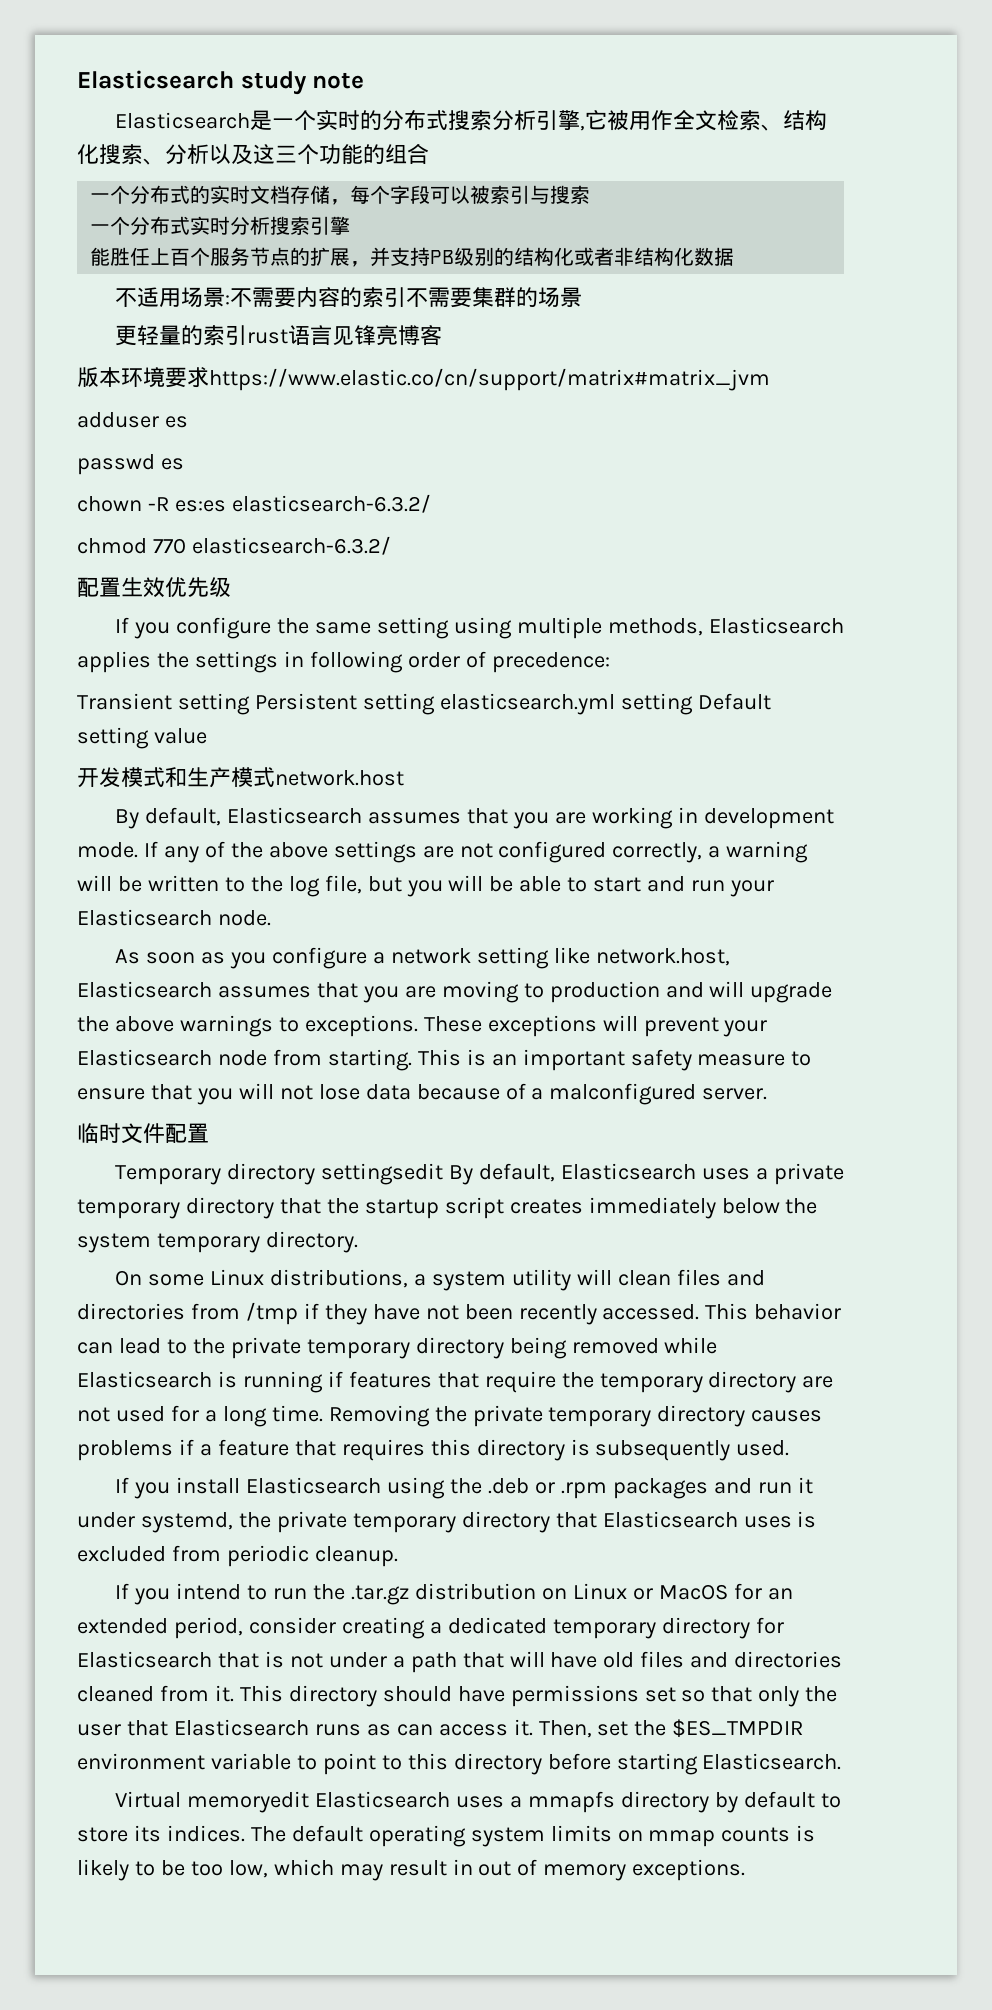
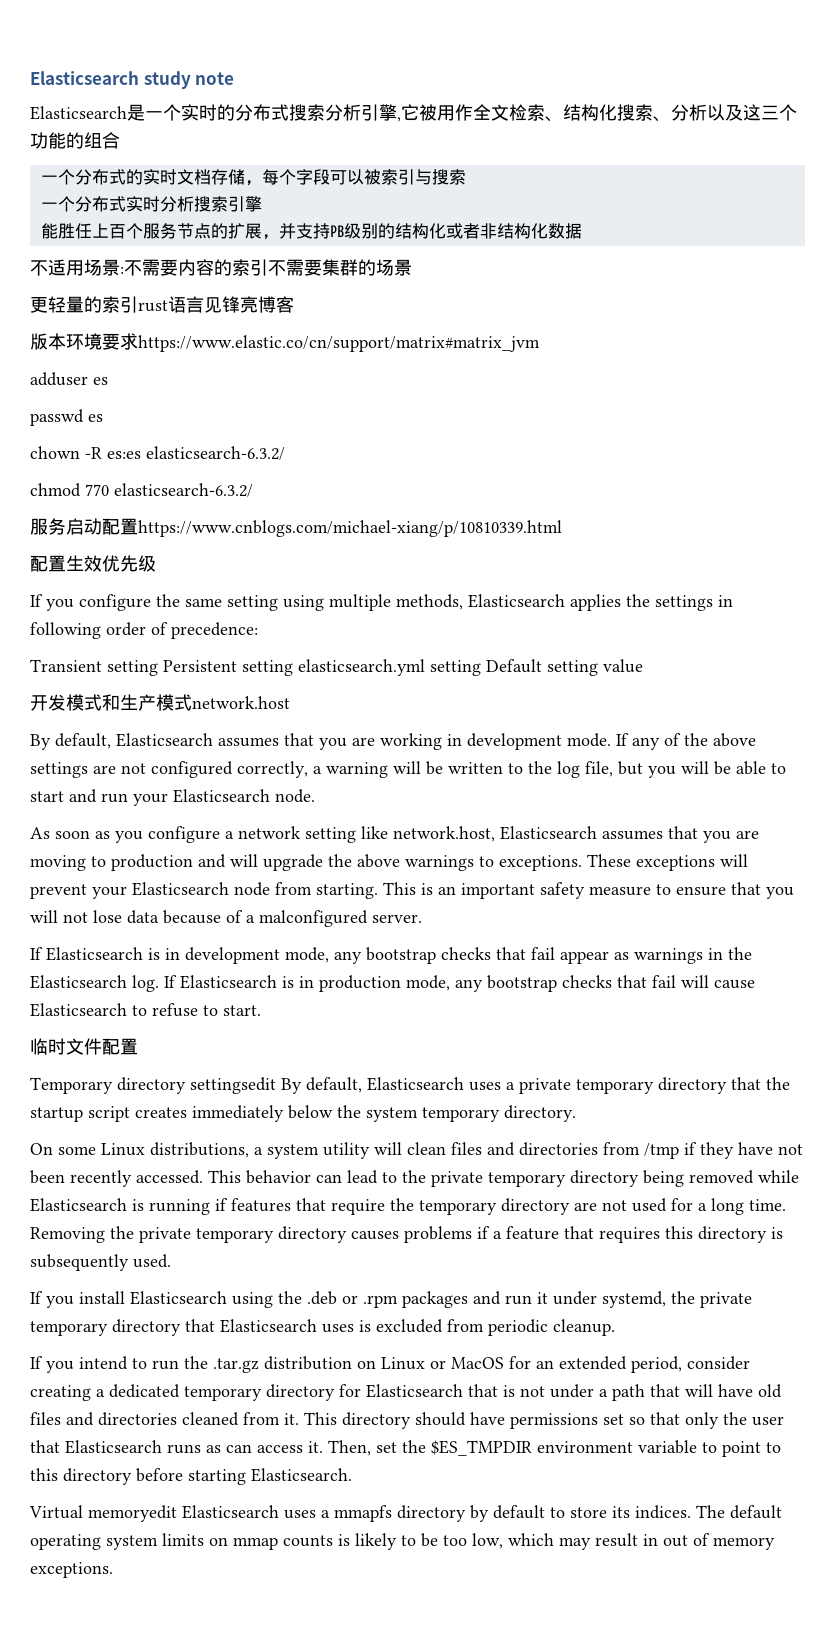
+ 服务启动配置https://www.cnblogs.com/michael-xiang/p/10810339.html
+ If Elasticsearch is in development mode, any bootstrap checks that fail appear as warnings in the Elasticsearch log. If Elasticsearch is in production mode, any bootstrap checks that fail will cause Elasticsearch to refuse to start.

